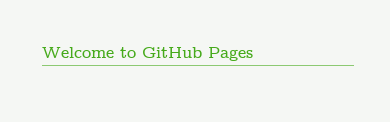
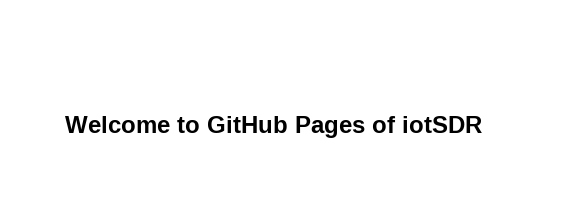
- Welcome to GitHub Pages
+ Welcome to GitHub Pages of iotSDR

